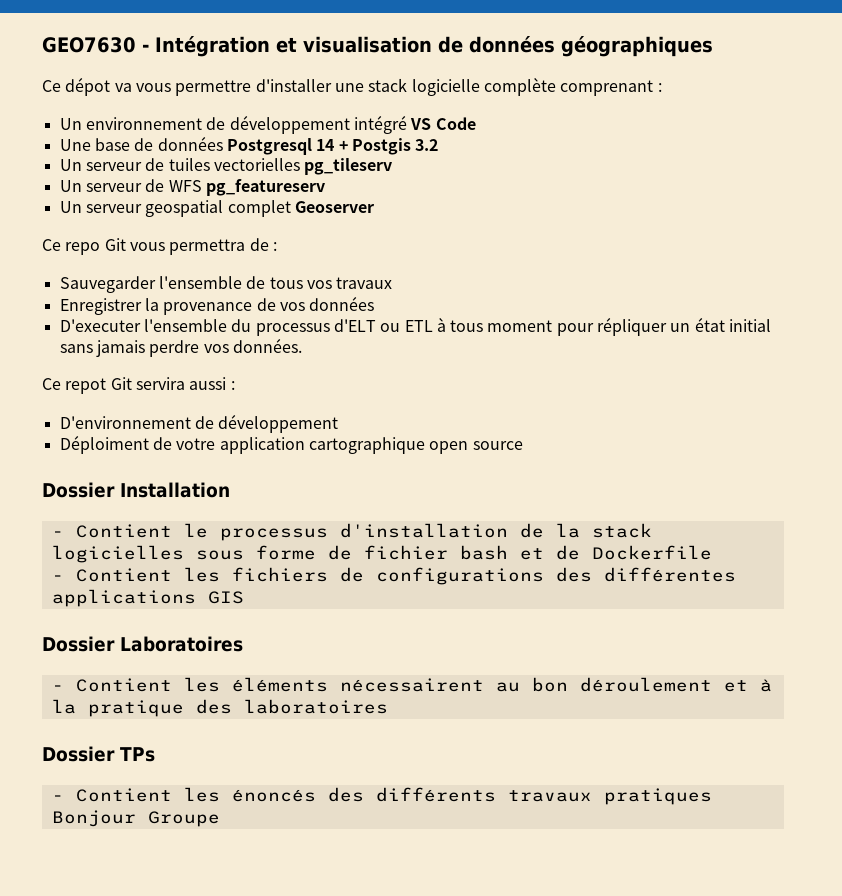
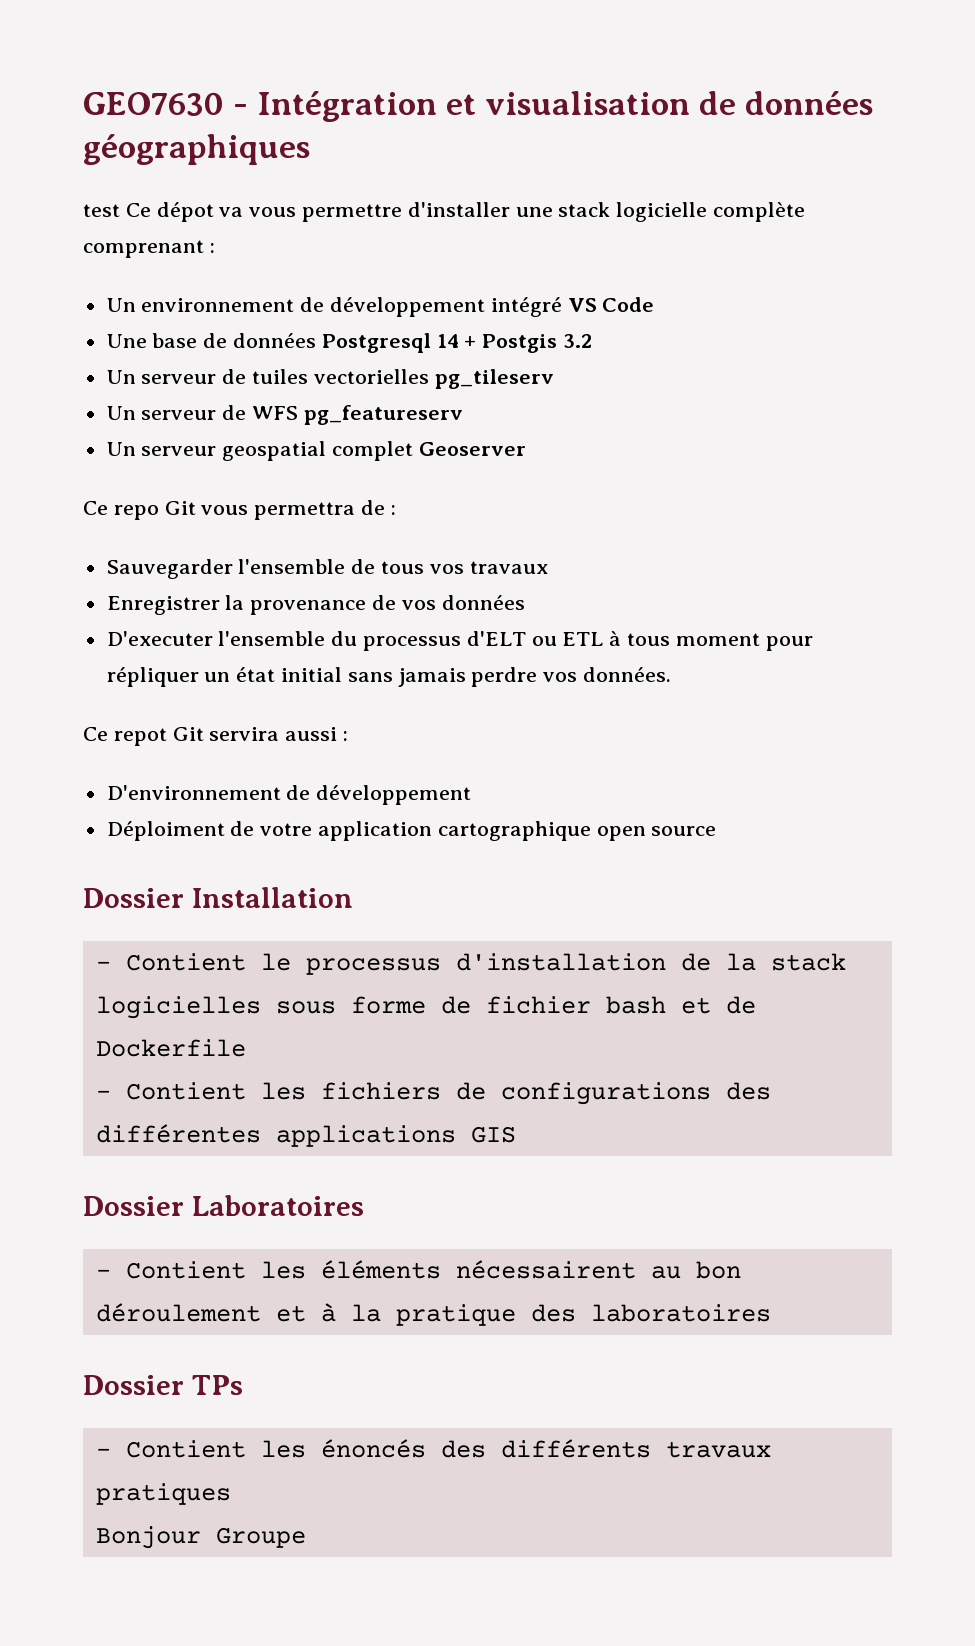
- Ce dépot va vous permettre d'installer une stack logicielle complète comprenant :
+ test Ce dépot va vous permettre d'installer une stack logicielle complète comprenant :

